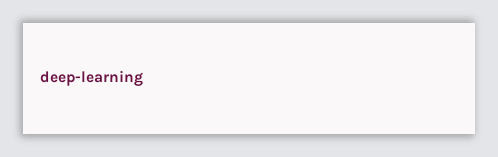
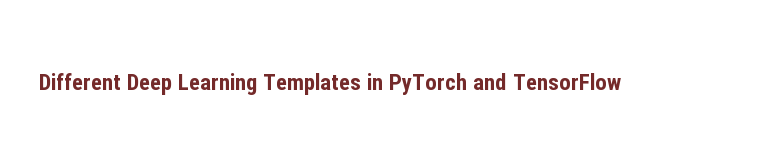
- deep-learning
+ Different Deep Learning Templates in PyTorch and TensorFlow

